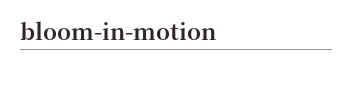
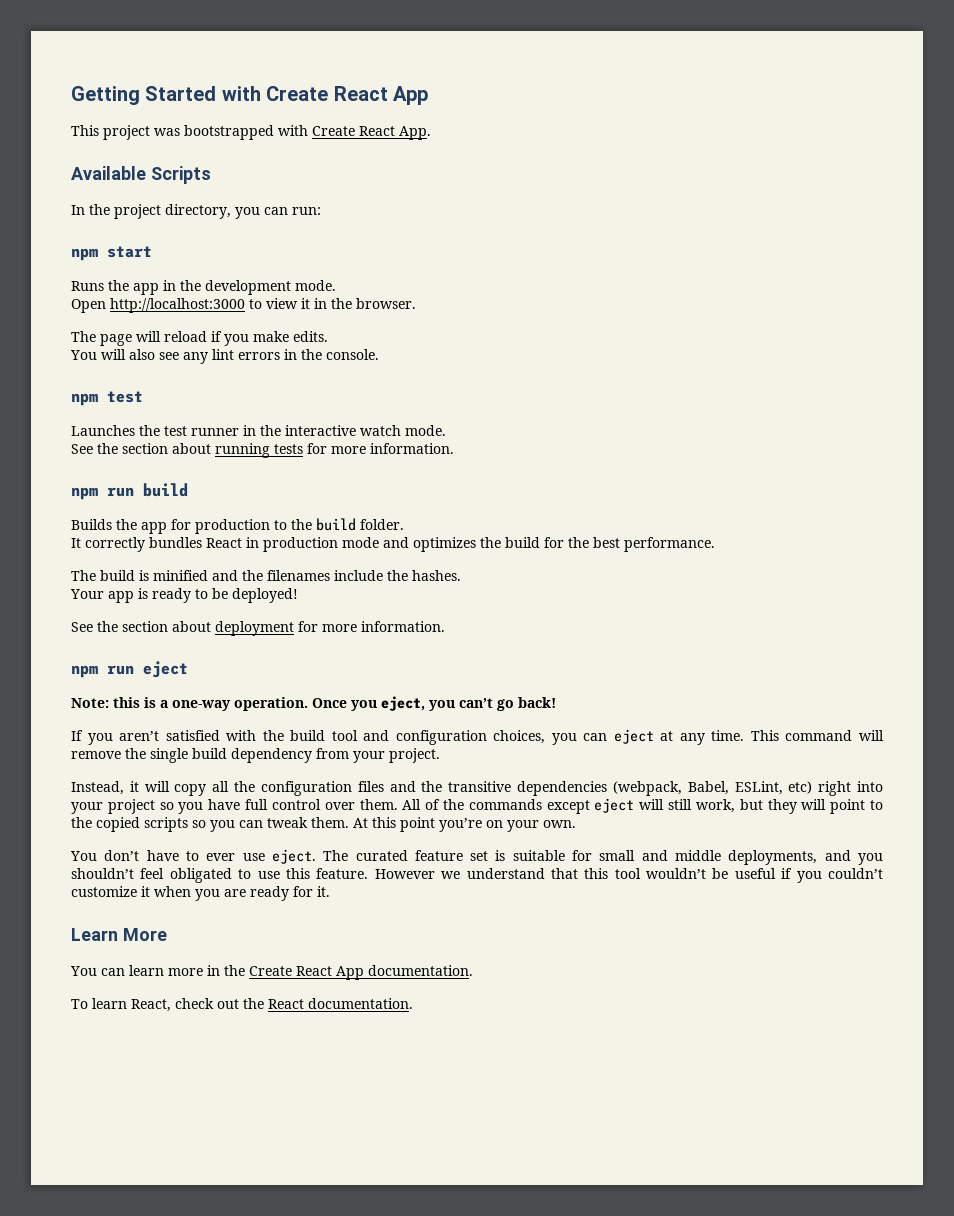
- bloom-in-motion
+ Getting Started with Create React App
+ This project was bootstrapped with Create React App.
+ Available Scripts
+ In the project directory, you can run:
+ npm start
+ Runs the app in the development mode.
+ Open http://localhost:3000 to view it in the browser.
+ The page will reload if you make edits.
+ You will also see any lint errors in the console.
+ npm test
+ Launches the test runner in the interactive watch mode.
+ See the section about running tests for more information.
+ npm run build
+ Builds the app for production to the build folder.
+ It correctly bundles React in production mode and optimizes the build for the best performance.
+ The build is minified and the filenames include the hashes.
+ Your app is ready to be deployed!
+ See the section about deployment for more information.
+ npm run eject
+ Note: this is a one-way operation. Once you eject, you can’t go back!
+ If you aren’t satisfied with the build tool and configuration choices, you can eject at any time. This command will remove the single build dependency from your project.
+ Instead, it will copy all the configuration files and the transitive dependencies (webpack, Babel, ESLint, etc) right into your project so you have full control over them. All of the commands except eject will still work, but they will point to the copied scripts so you can tweak them. At this point you’re on your own.
+ You don’t have to ever use eject. The curated feature set is suitable for small and middle deployments, and you shouldn’t feel obligated to use this feature. However we understand that this tool wouldn’t be useful if you couldn’t customize it when you are ready for it.
+ Learn More
+ You can learn more in the Create React App documentation.
+ To learn React, check out the React documentation.

